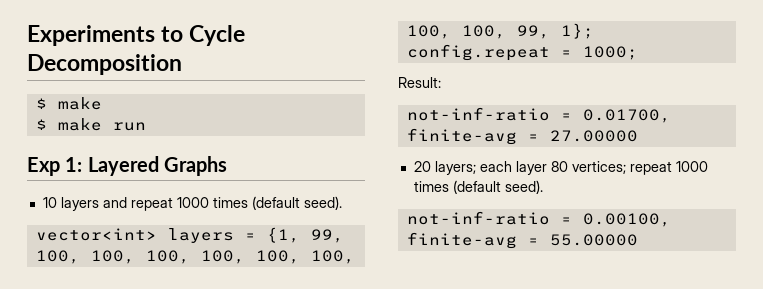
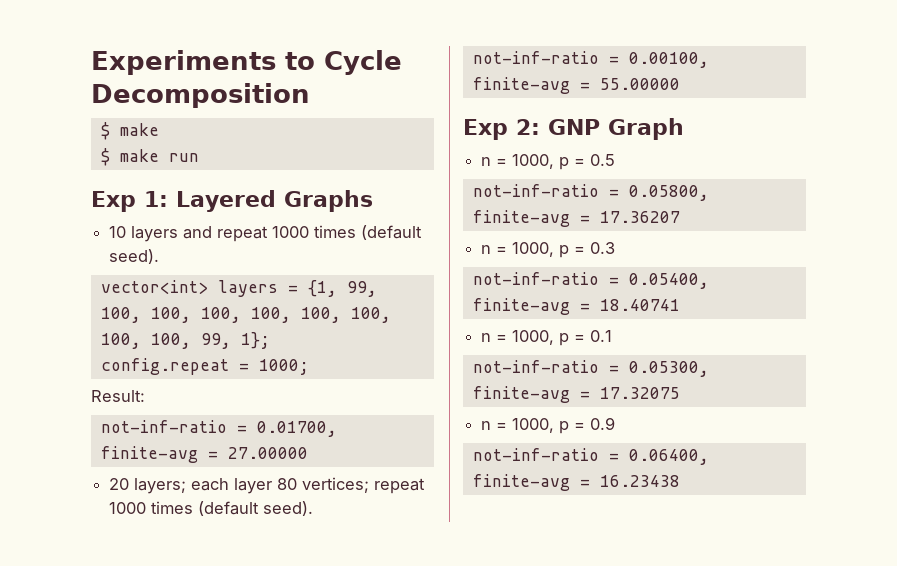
+ Exp 2: GNP Graph
+ n = 1000, p = 0.5
+ not-inf-ratio = 0.05800, finite-avg = 17.36207
+ n = 1000, p = 0.3
+ not-inf-ratio = 0.05400, finite-avg = 18.40741
+ n = 1000, p = 0.1
+ not-inf-ratio = 0.05300, finite-avg = 17.32075
+ n = 1000, p = 0.9
+ not-inf-ratio = 0.06400, finite-avg = 16.23438

